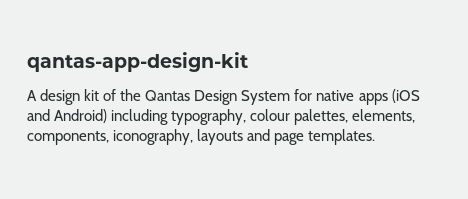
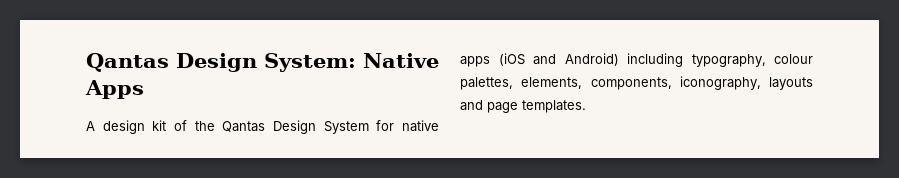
- qantas-app-design-kit
+ Qantas Design System: Native Apps

